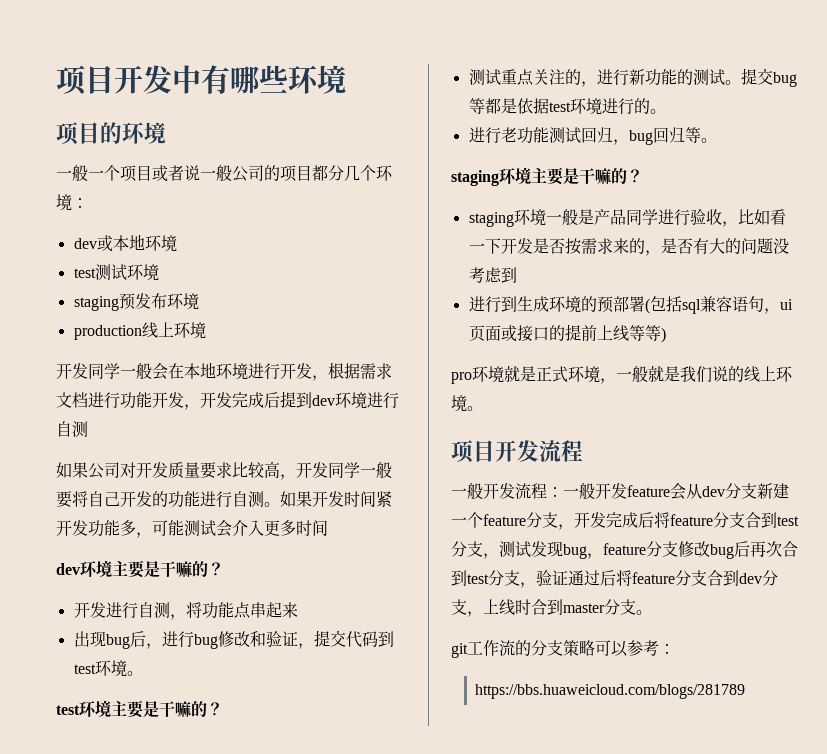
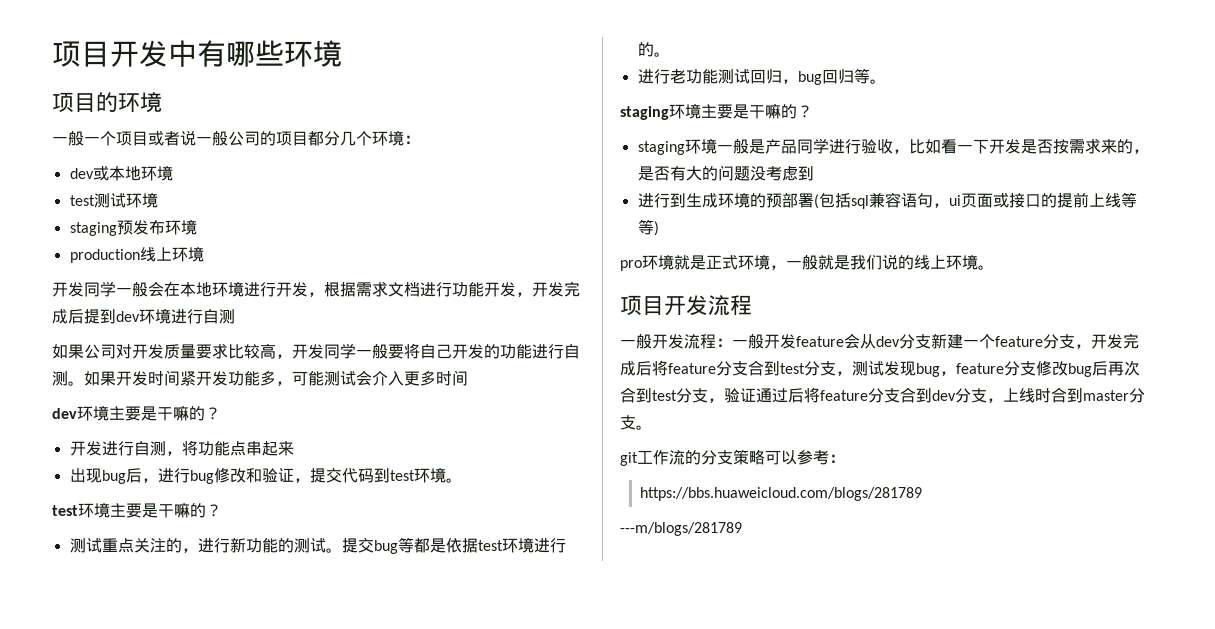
+ ---m/blogs/281789

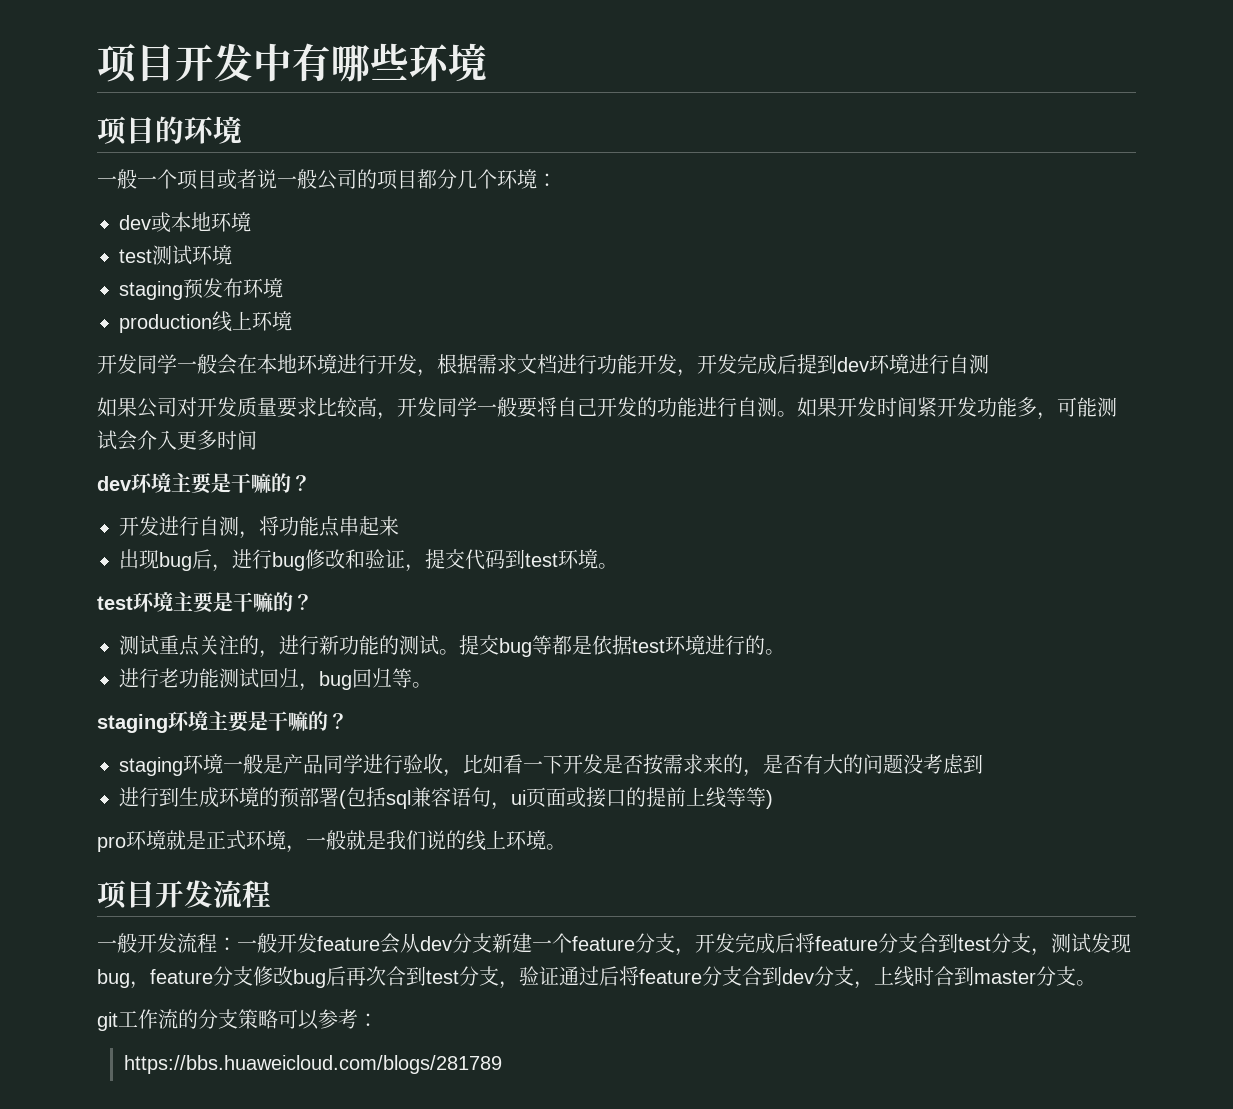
- ---m/blogs/281789

